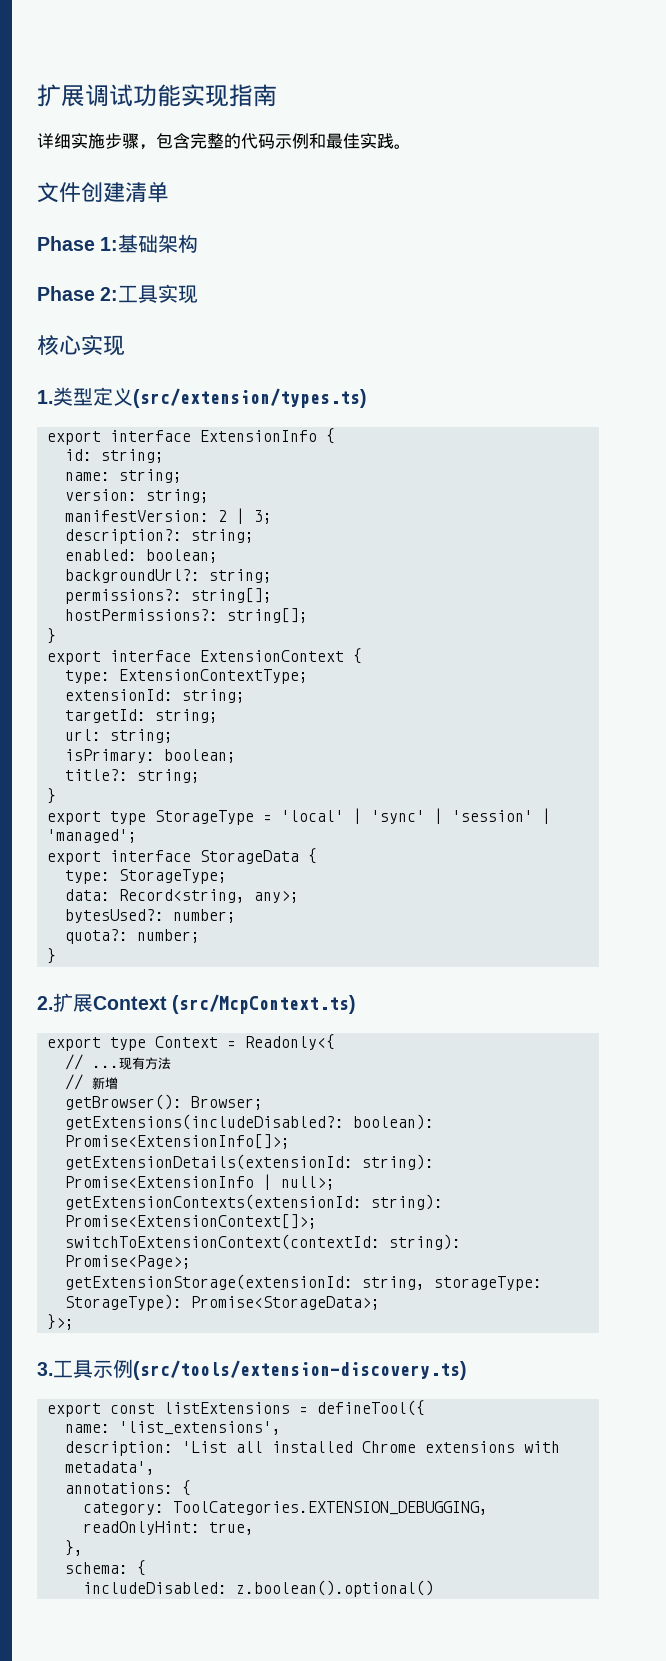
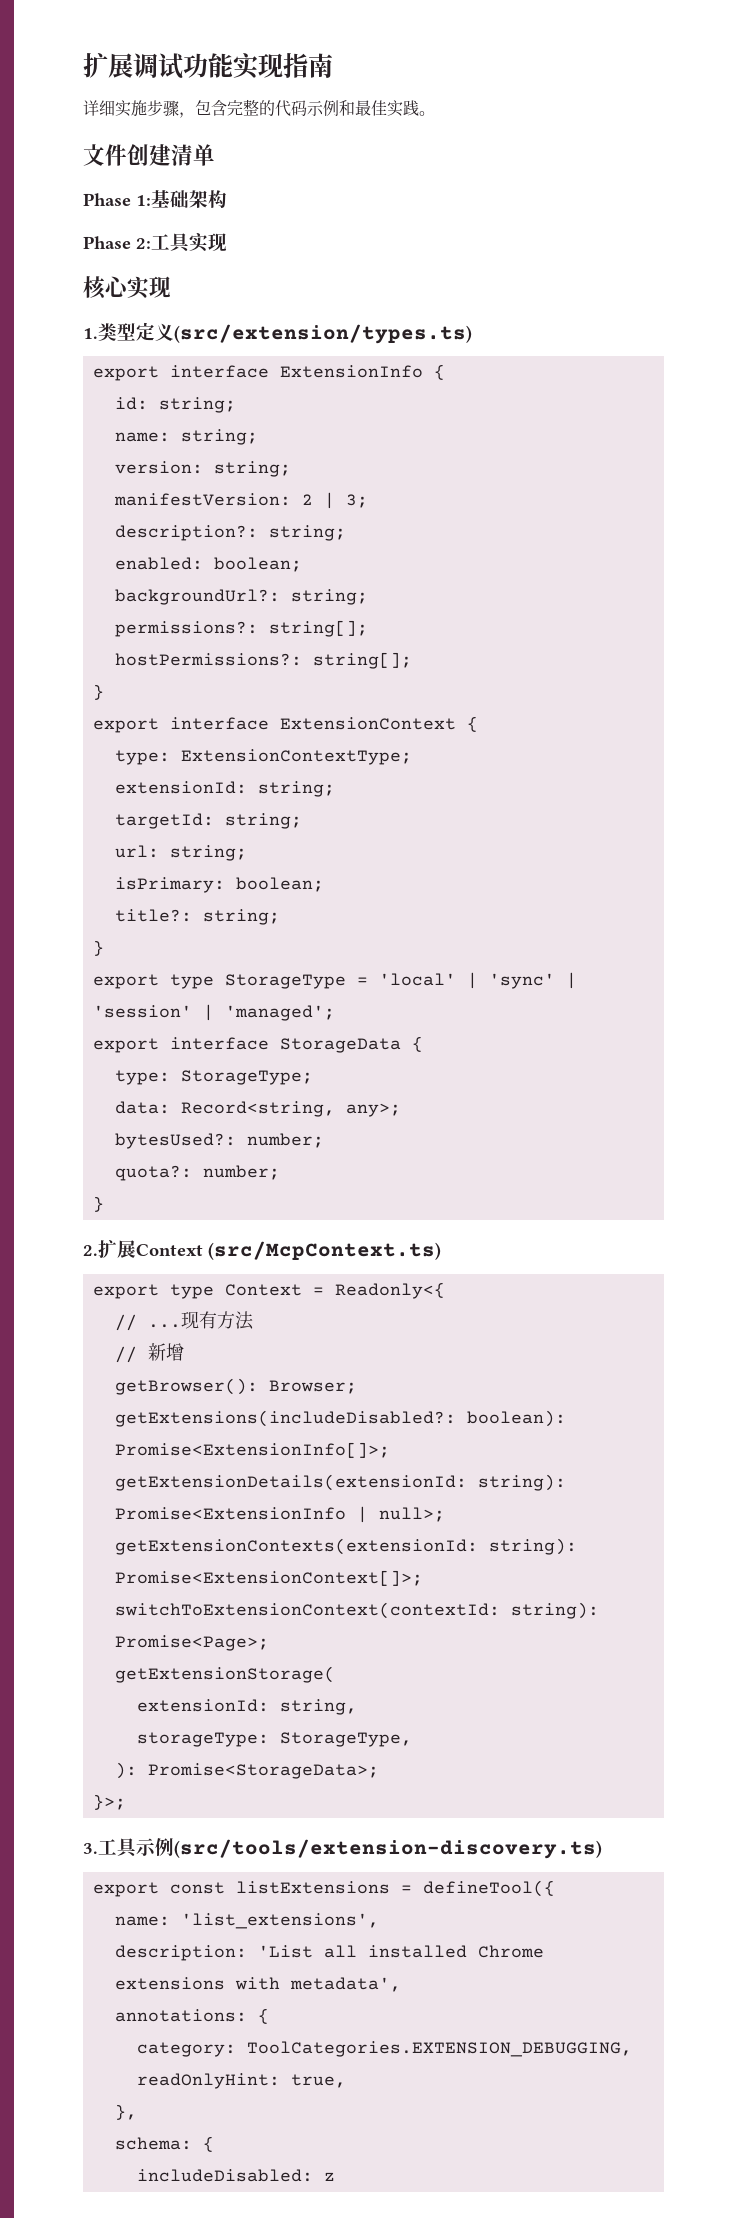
- getExtensionStorage(extensionId: string, storageType: StorageType): Promise<StorageData>;
+ getExtensionStorage(
+ extensionId: string,
+ storageType: StorageType,
+ ): Promise<StorageData>;
- includeDisabled: z.boolean().optional()
+ includeDisabled: z

